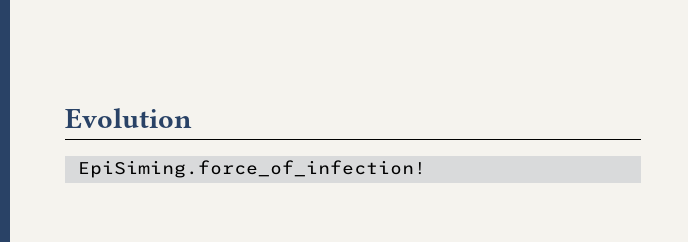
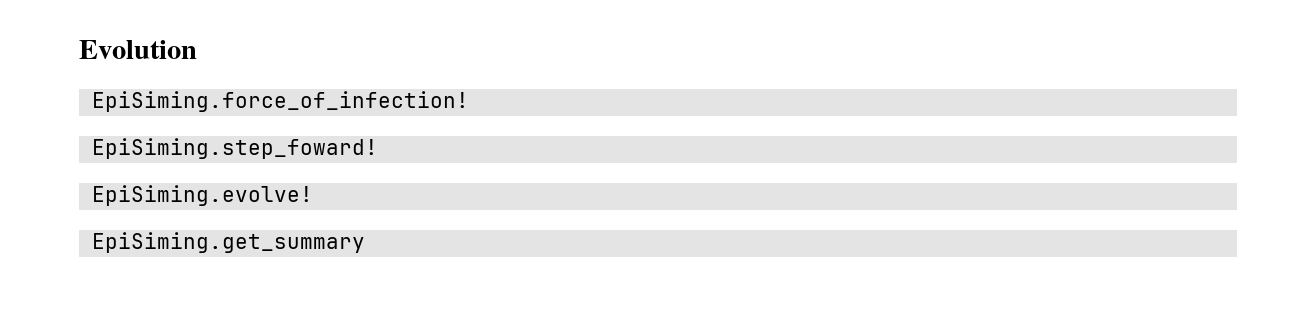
+ EpiSiming.step_foward!
+ EpiSiming.evolve!
+ EpiSiming.get_summary

